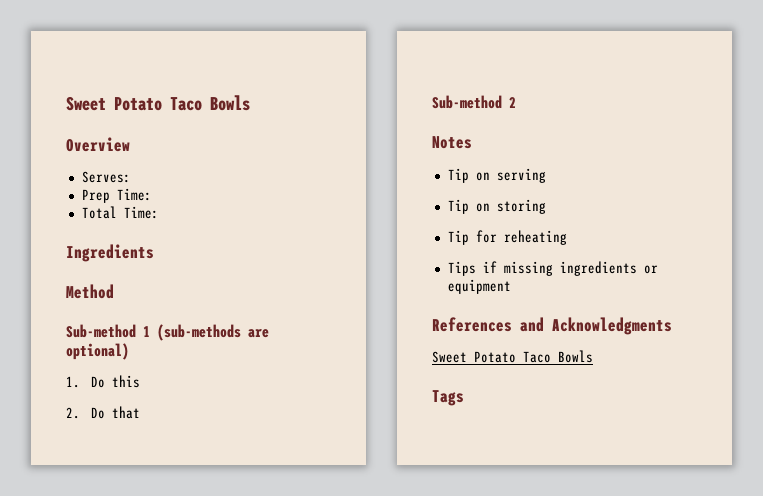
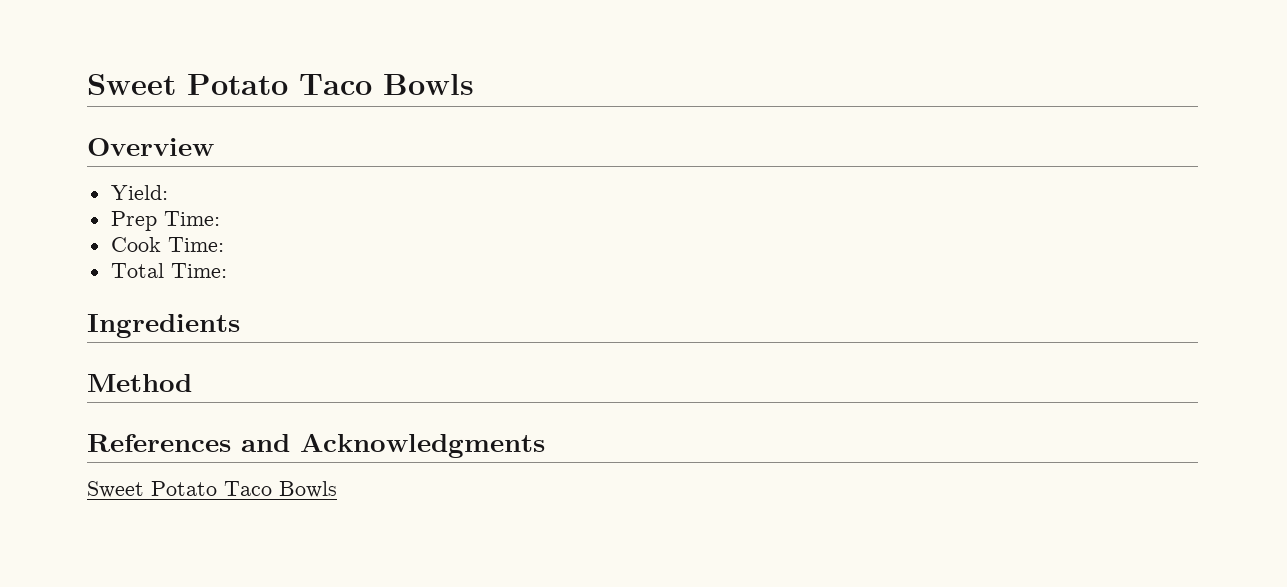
- Serves:
+ Yield:
+ Cook Time:
- Sub-method 1 (sub-methods are optional)
- 1. Do this
- 2. Do that
- Sub-method 2
- Notes
- Tip on serving
- Tip on storing
- Tip for reheating
- Tips if missing ingredients or equipment
- Tags

